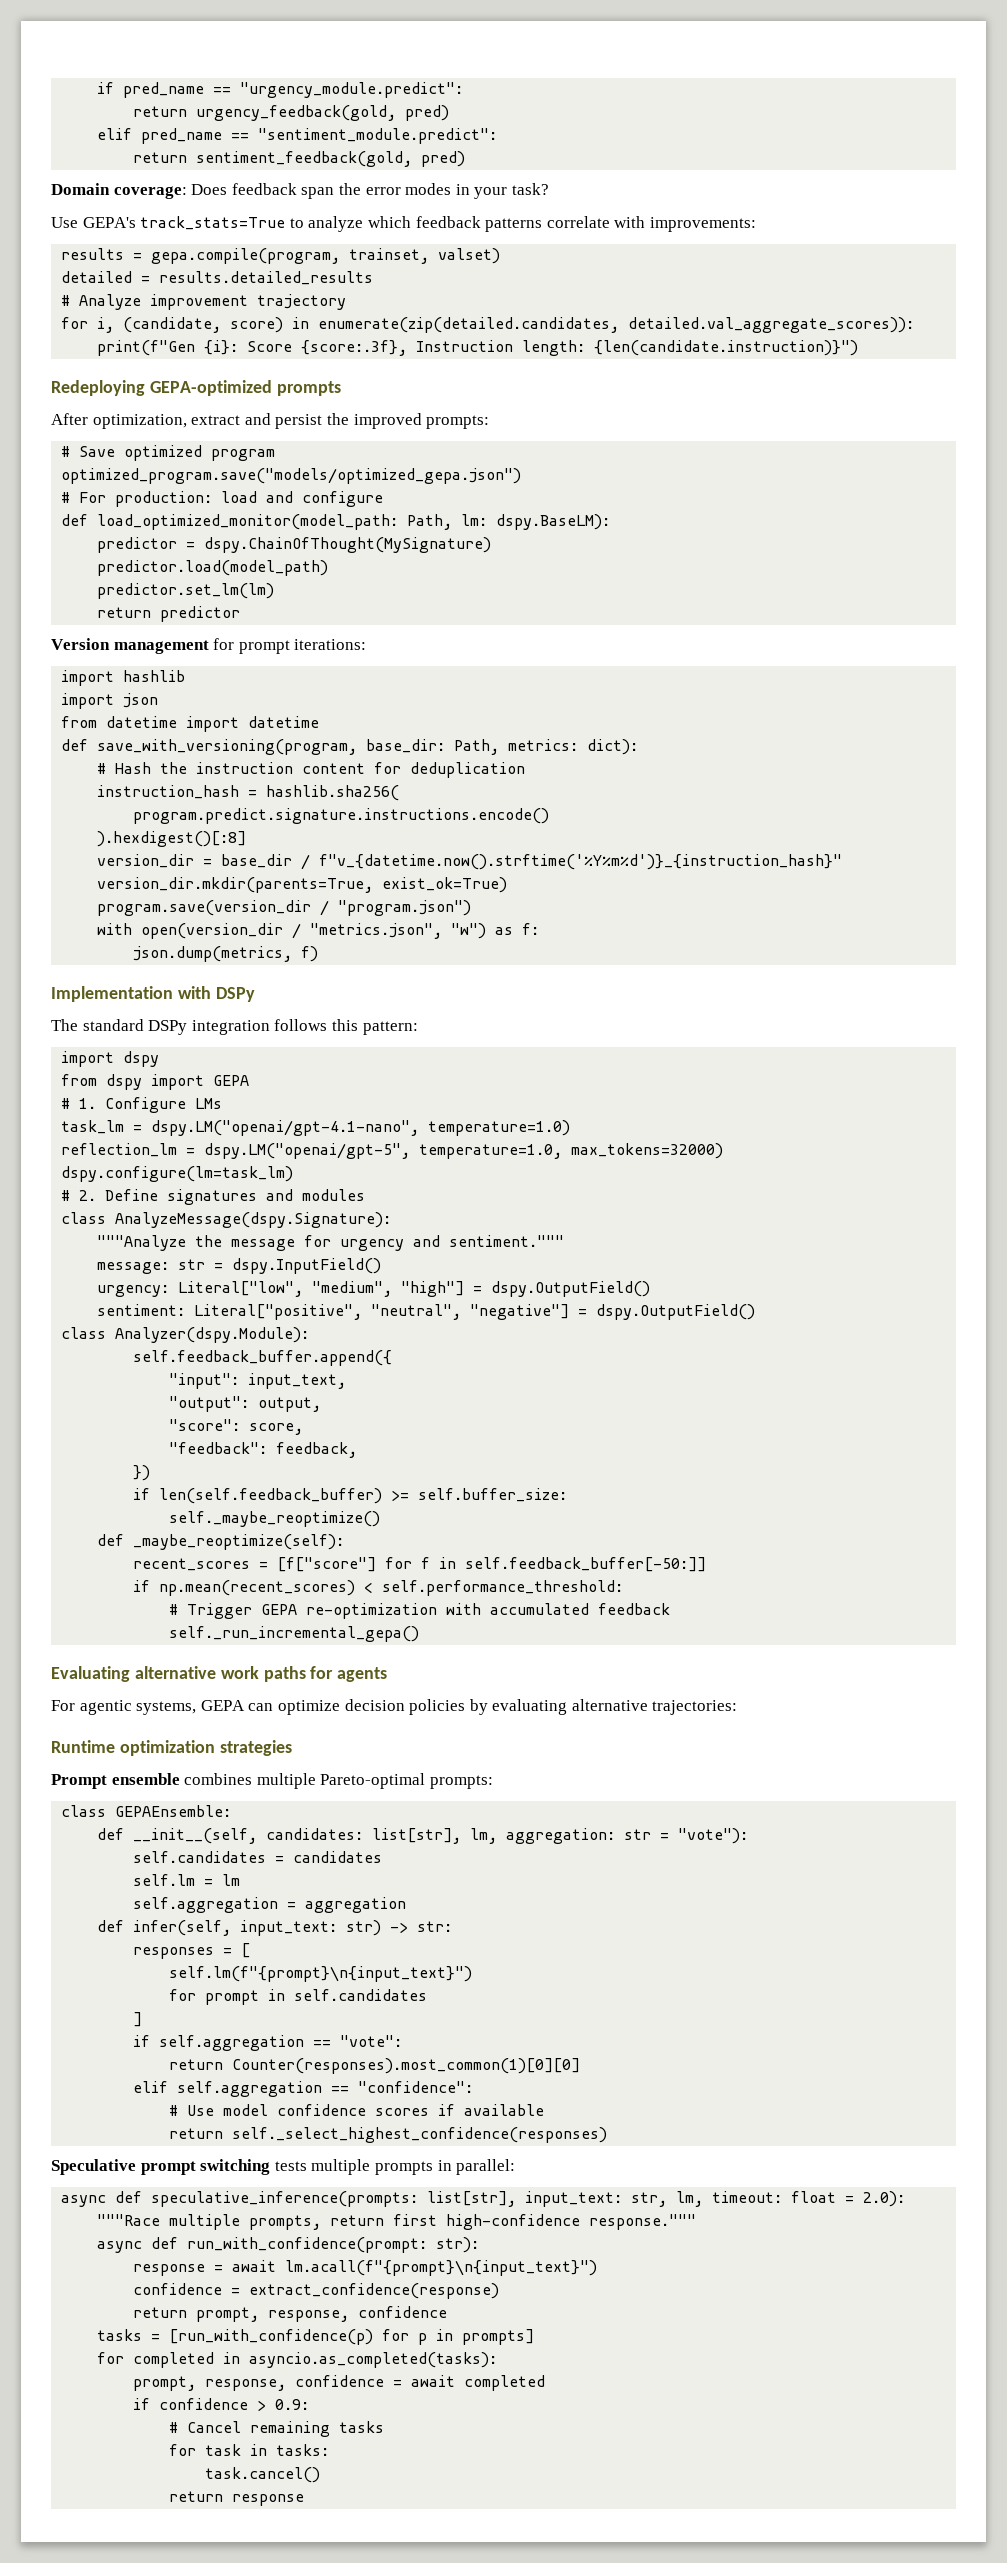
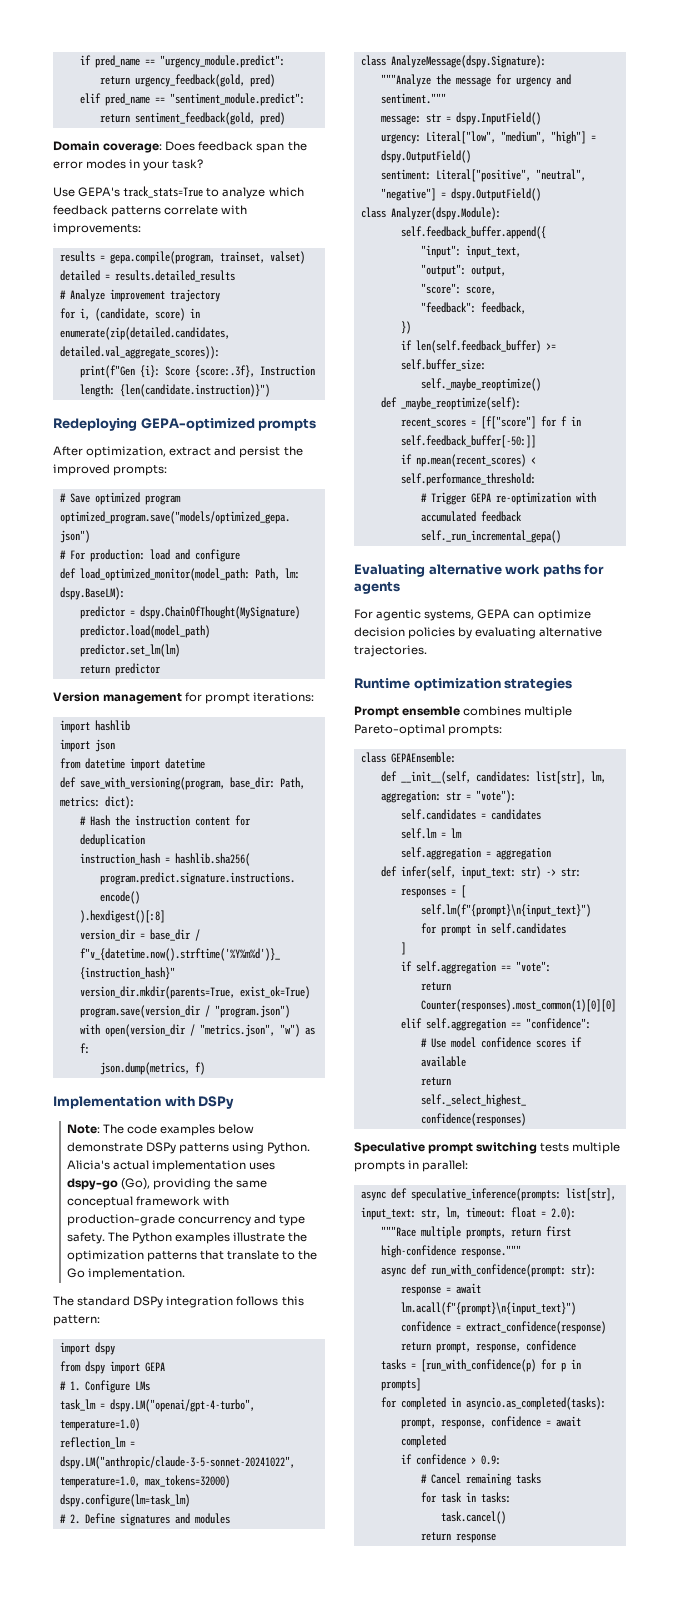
+ Note: The code examples below demonstrate DSPy patterns using Python. Alicia's actual implementation uses dspy-go (Go), providing the same conceptual framework with production-grade concurrency and type safety. The Python examples illustrate the optimization patterns that translate to the Go implementation.
- task_lm = dspy.LM("openai/gpt-4.1-nano", temperature=1.0)
+ task_lm = dspy.LM("openai/gpt-4-turbo", temperature=1.0)
- reflection_lm = dspy.LM("openai/gpt-5", temperature=1.0, max_tokens=32000)
+ reflection_lm = dspy.LM("anthropic/claude-3-5-sonnet-20241022", temperature=1.0, max_tokens=32000)
- For agentic systems, GEPA can optimize decision policies by evaluating alternative trajectories:
+ For agentic systems, GEPA can optimize decision policies by evaluating alternative trajectories.

